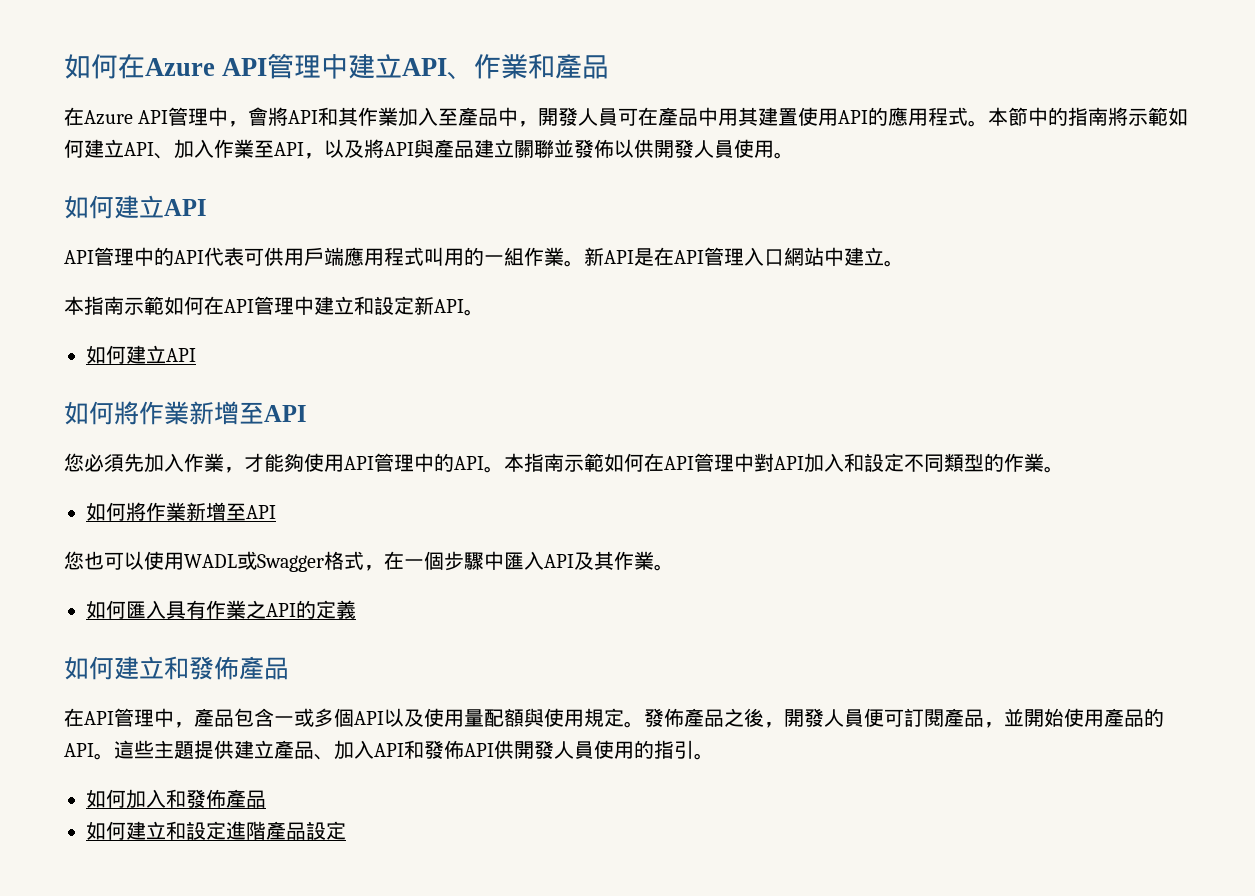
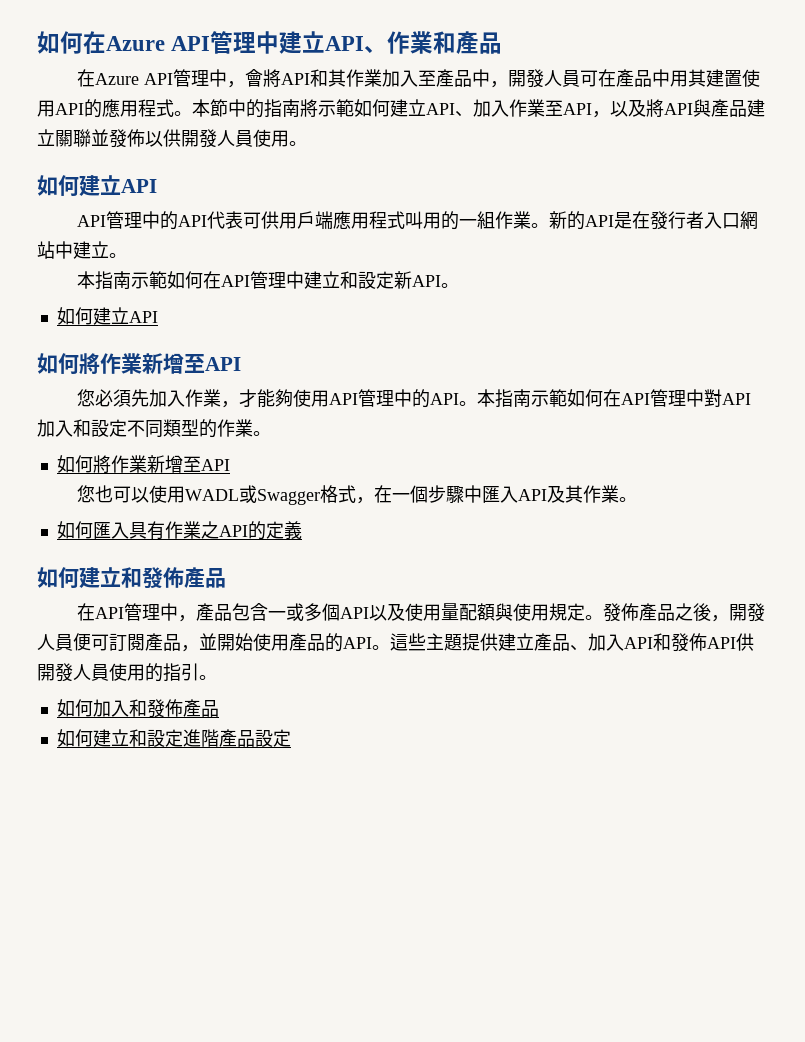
- 新API是在API管理入口網站中建立。
+ 新的API是在發行者入口網站中建立。

